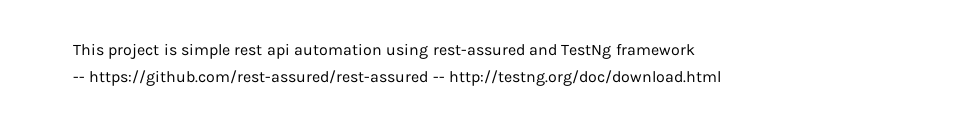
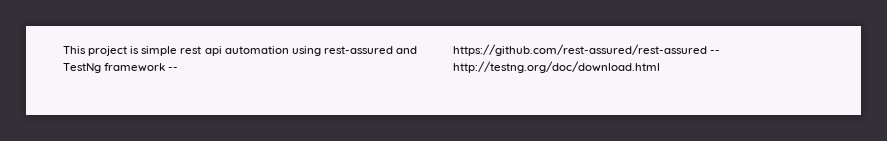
- This project is simple rest api automation using rest-assured and TestNg framework
- -- https://github.com/rest-assured/rest-assured -- http://testng.org/doc/download.html
+ This project is simple rest api automation using rest-assured and TestNg framework -- https://github.com/rest-assured/rest-assured -- http://testng.org/doc/download.html

